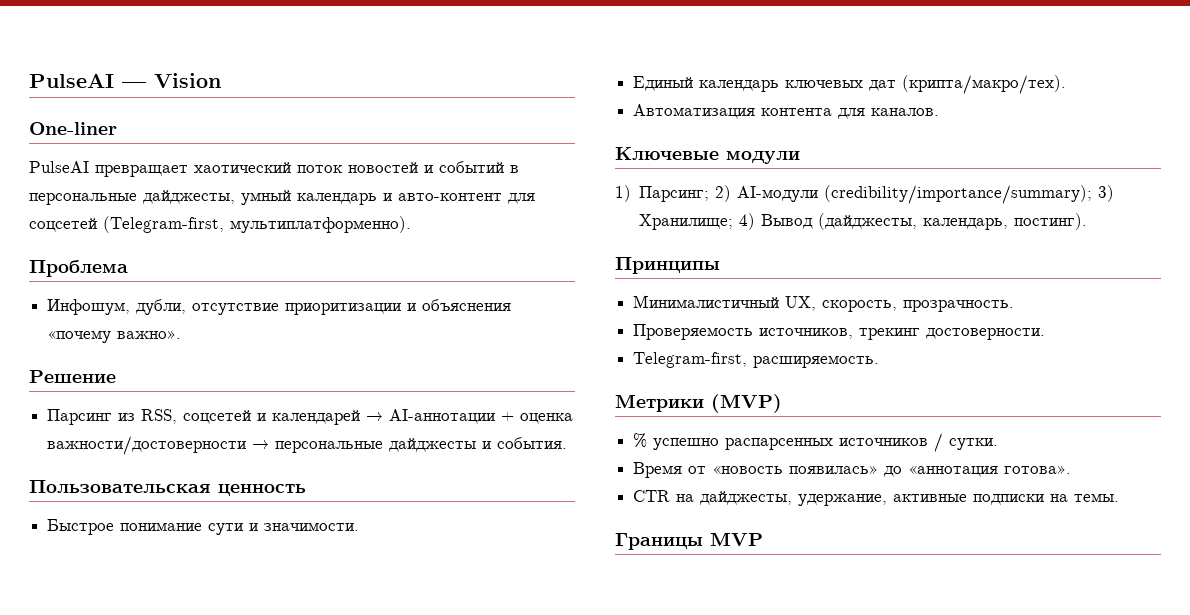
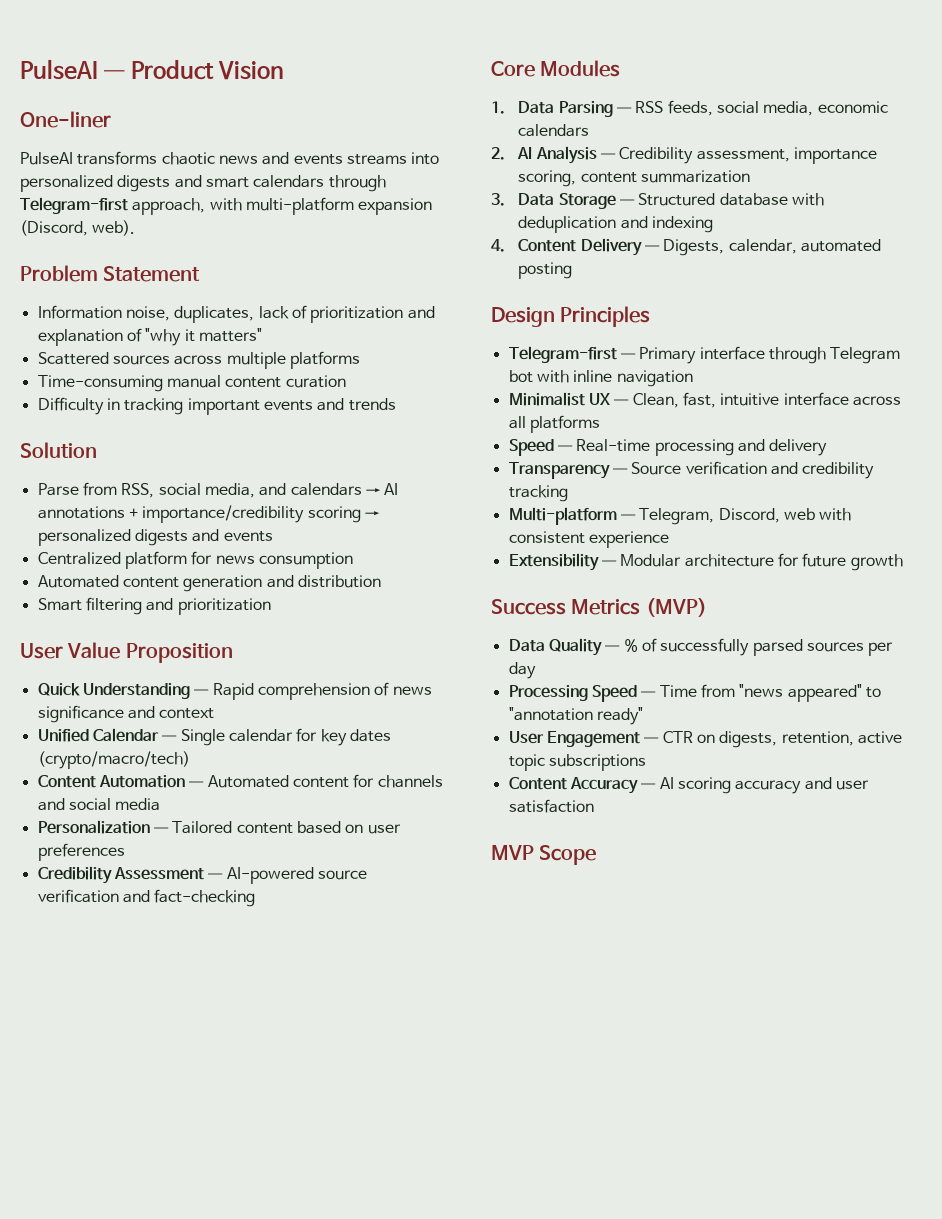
- PulseAI — Vision
+ PulseAI — Product Vision
- PulseAI превращает хаотический поток новостей и событий в персональные дайджесты, умный календарь и авто-контент для соцсетей (Telegram-first, мультиплатформенно).
- Проблема
- Инфошум, дубли, отсутствие приоритизации и объяснения «почему важно».
- Решение
- Парсинг из RSS, соцсетей и календарей → AI-аннотации + оценка важности/достоверности → персональные дайджесты и события.
- Пользовательская ценность
- Быстрое понимание сути и значимости.
- Единый календарь ключевых дат (крипта/макро/тех).
- Автоматизация контента для каналов.
- Ключевые модули
- 1) Парсинг; 2) AI-модули (credibility/importance/summary); 3) Хранилище; 4) Вывод (дайджесты, календарь, постинг).
- Принципы
- Минималистичный UX, скорость, прозрачность.
- Проверяемость источников, трекинг достоверности.
- Telegram-first, расширяемость.
- Метрики (MVP)
- % успешно распарсенных источников / сутки.
- Время от «новость появилась» до «аннотация готова».
- CTR на дайджесты, удержание, активные подписки на темы.
- Границы MVP
+ PulseAI transforms chaotic news and events streams into personalized digests and smart calendars through Telegram-first approach, with multi-platform expansion (Discord, web).
+ Problem Statement
+ Information noise, duplicates, lack of prioritization and explanation of "why it matters"
+ Scattered sources across multiple platforms
+ Time-consuming manual content curation
+ Difficulty in tracking important events and trends
+ Solution
+ Parse from RSS, social media, and calendars → AI annotations + importance/credibility scoring → personalized digests and events
+ Centralized platform for news consumption
+ Automated content generation and distribution
+ Smart filtering and prioritization
+ User Value Proposition
+ Quick Understanding — Rapid comprehension of news significance and context
+ Unified Calendar — Single calendar for key dates (crypto/macro/tech)
+ Content Automation — Automated content for channels and social media
+ Personalization — Tailored content based on user preferences
+ Credibility Assessment — AI-powered source verification and fact-checking
+ Core Modules
+ 1. Data Parsing — RSS feeds, social media, economic calendars
+ 2. AI Analysis — Credibility assessment, importance scoring, content summarization
+ 3. Data Storage — Structured database with deduplication and indexing
+ 4. Content Delivery — Digests, calendar, automated posting
+ Design Principles
+ Telegram-first — Primary interface through Telegram bot with inline navigation
+ Minimalist UX — Clean, fast, intuitive interface across all platforms
+ Speed — Real-time processing and delivery
+ Transparency — Source verification and credibility tracking
+ Multi-platform — Telegram, Discord, web with consistent experience
+ Extensibility — Modular architecture for future growth
+ Success Metrics (MVP)
+ Data Quality — % of successfully parsed sources per day
+ Processing Speed — Time from "news appeared" to "annotation ready"
+ User Engagement — CTR on digests, retention, active topic subscriptions
+ Content Accuracy — AI scoring accuracy and user satisfaction
+ MVP Scope

